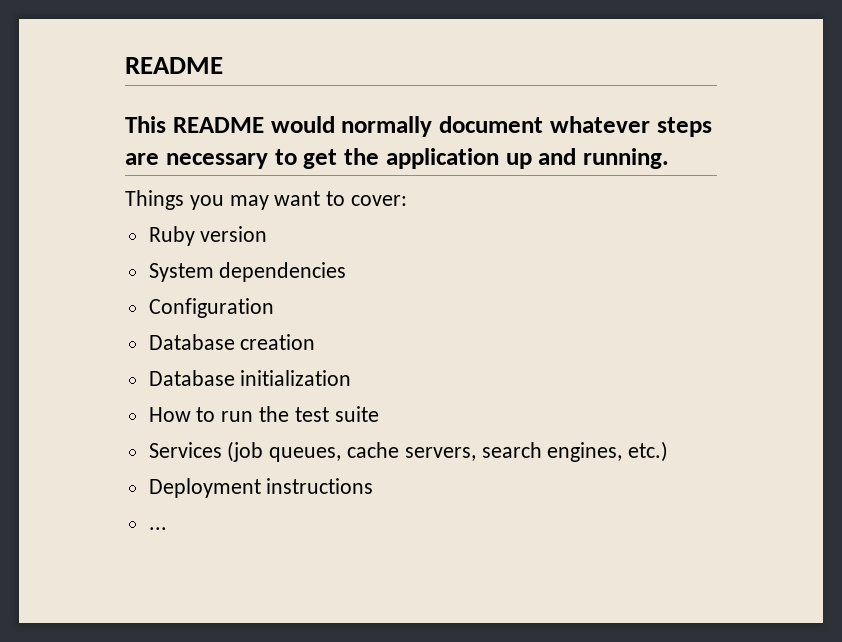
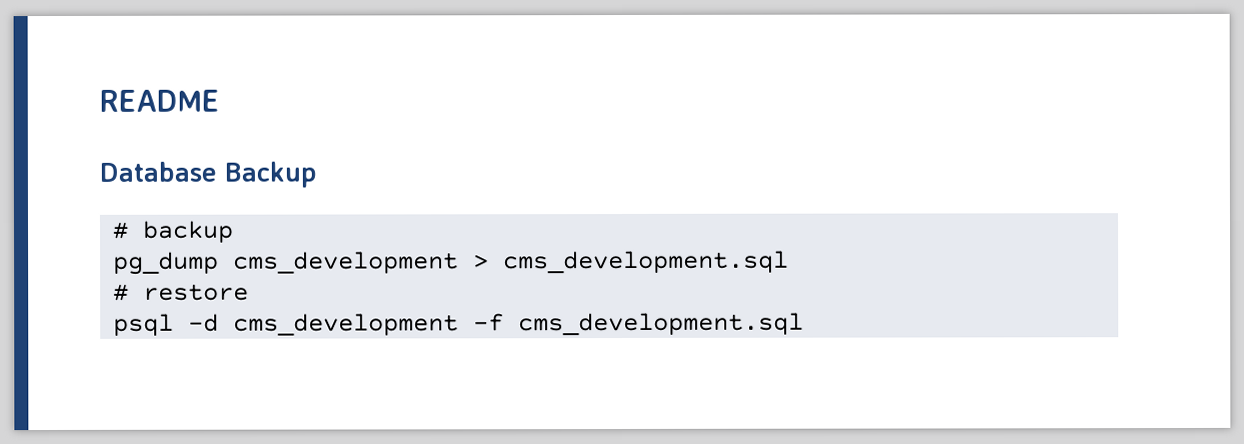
- This README would normally document whatever steps are necessary to get the application up and running.
- Things you may want to cover:
- Ruby version
- System dependencies
- Configuration
- Database creation
- Database initialization
- How to run the test suite
- Services (job queues, cache servers, search engines, etc.)
- Deployment instructions
- ...
+ Database Backup
+ # backup
+ pg_dump cms_development > cms_development.sql
+ # restore
+ psql -d cms_development -f cms_development.sql

